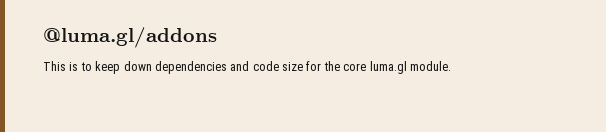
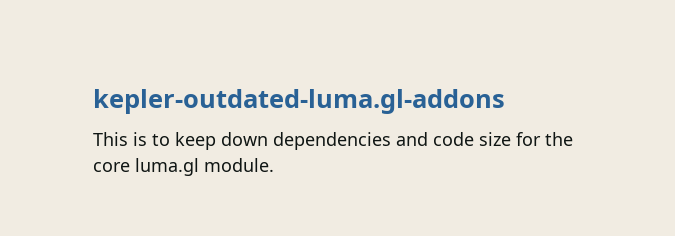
- @luma.gl/addons
+ kepler-outdated-luma.gl-addons

